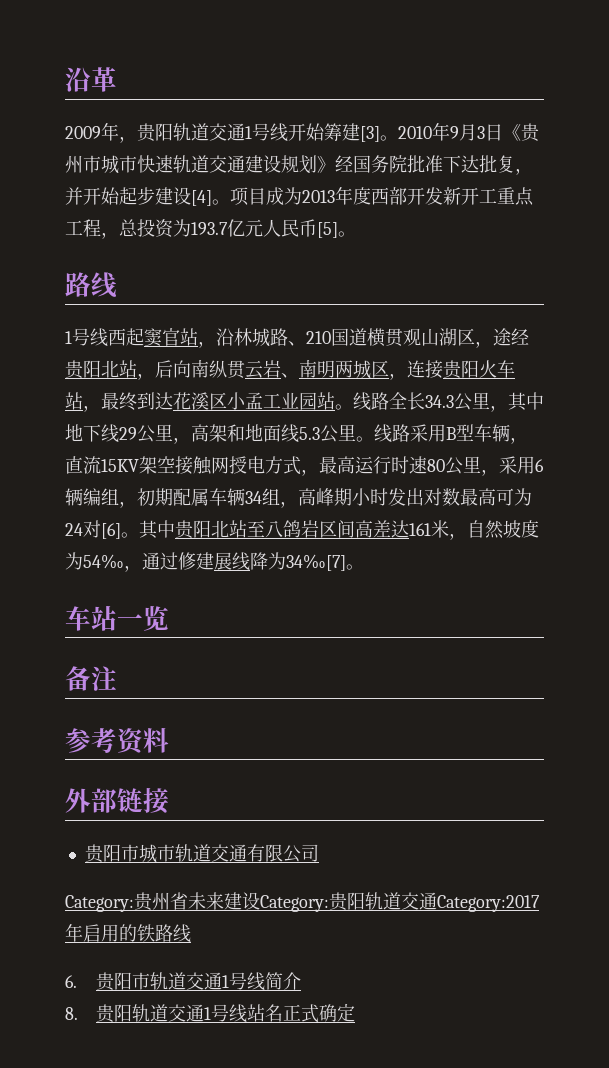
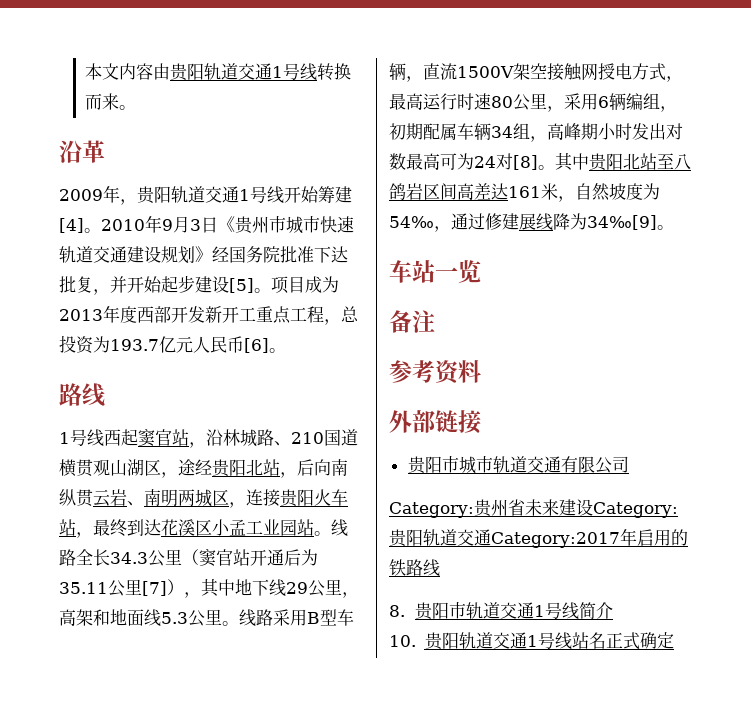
+ 本文内容由贵阳轨道交通1号线转换而来。
- 2009年，贵阳轨道交通1号线开始筹建[3]。
+ 2009年，贵阳轨道交通1号线开始筹建[4]。
- 2010年9月3日《贵州市城市快速轨道交通建设规划》经国务院批准下达批复，并开始起步建设[4]。
+ 2010年9月3日《贵州市城市快速轨道交通建设规划》经国务院批准下达批复，并开始起步建设[5]。
- 项目成为2013年度西部开发新开工重点工程，总投资为193.7亿元人民币[5]。
+ 项目成为2013年度西部开发新开工重点工程，总投资为193.7亿元人民币[6]。
- 线路全长34.3公里，其中地下线29公里，高架和地面线5.3公里。
+ 线路全长34.3公里（窦官站开通后为35.11公里[7]），其中地下线29公里，高架和地面线5.3公里。
- 线路采用B型车辆，直流15KV架空接触网授电方式，最高运行时速80公里，采用6辆编组，初期配属车辆34组，高峰期小时发出对数最高可为24对[6]。
+ 线路采用B型车辆，直流1500V架空接触网授电方式，最高运行时速80公里，采用6辆编组，初期配属车辆34组，高峰期小时发出对数最高可为24对[8]。
- 其中贵阳北站至八鸽岩区间高差达161米，自然坡度为54‰，通过修建展线降为34‰[7]。
+ 其中贵阳北站至八鸽岩区间高差达161米，自然坡度为54‰，通过修建展线降为34‰[9]。
- 6.贵阳市轨道交通1号线简介
+ 8.贵阳市轨道交通1号线简介
- 8.贵阳轨道交通1号线站名正式确定
+ 10.贵阳轨道交通1号线站名正式确定

